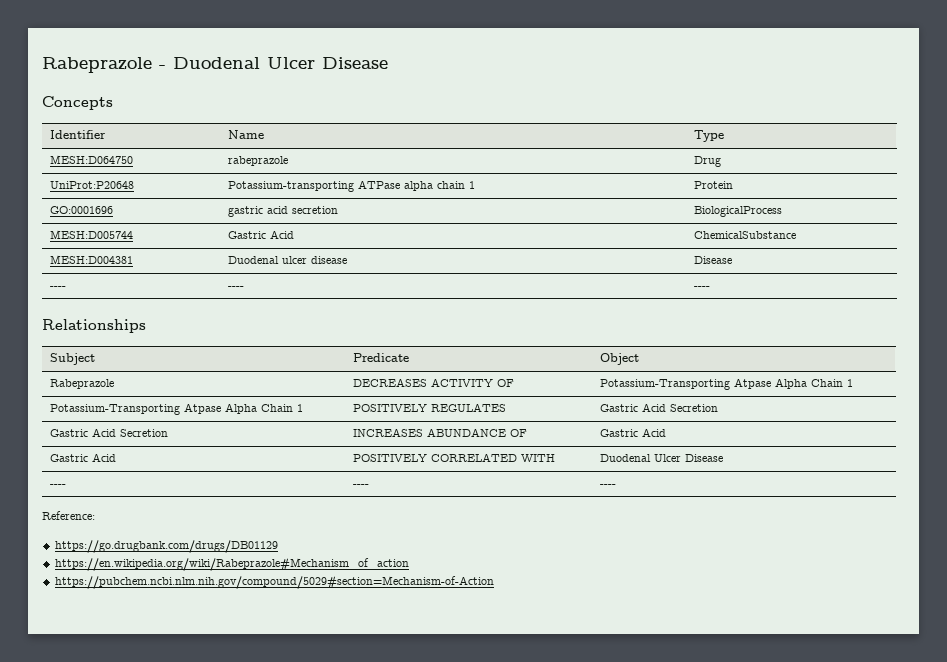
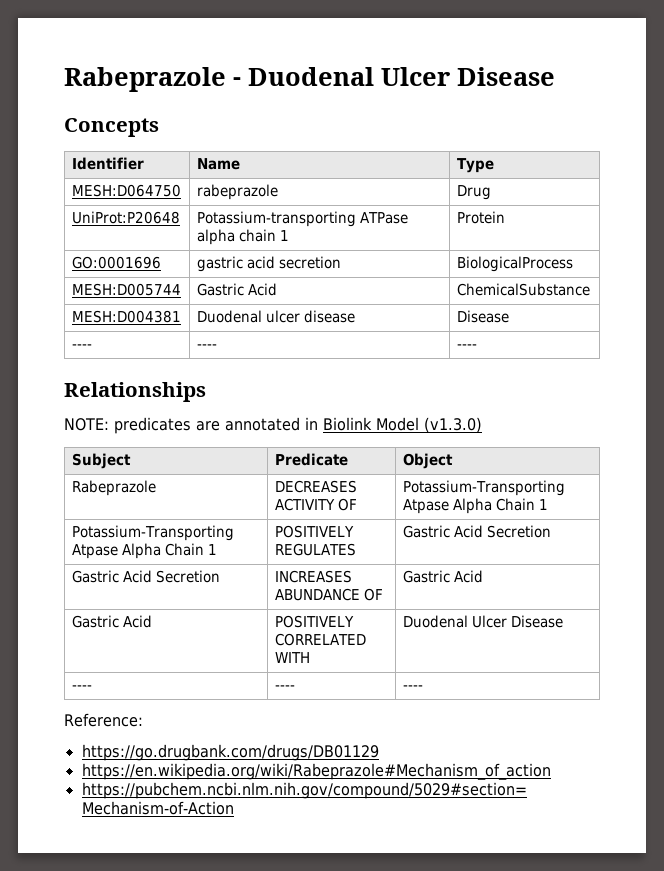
+ NOTE: predicates are annotated in Biolink Model (v1.3.0)

